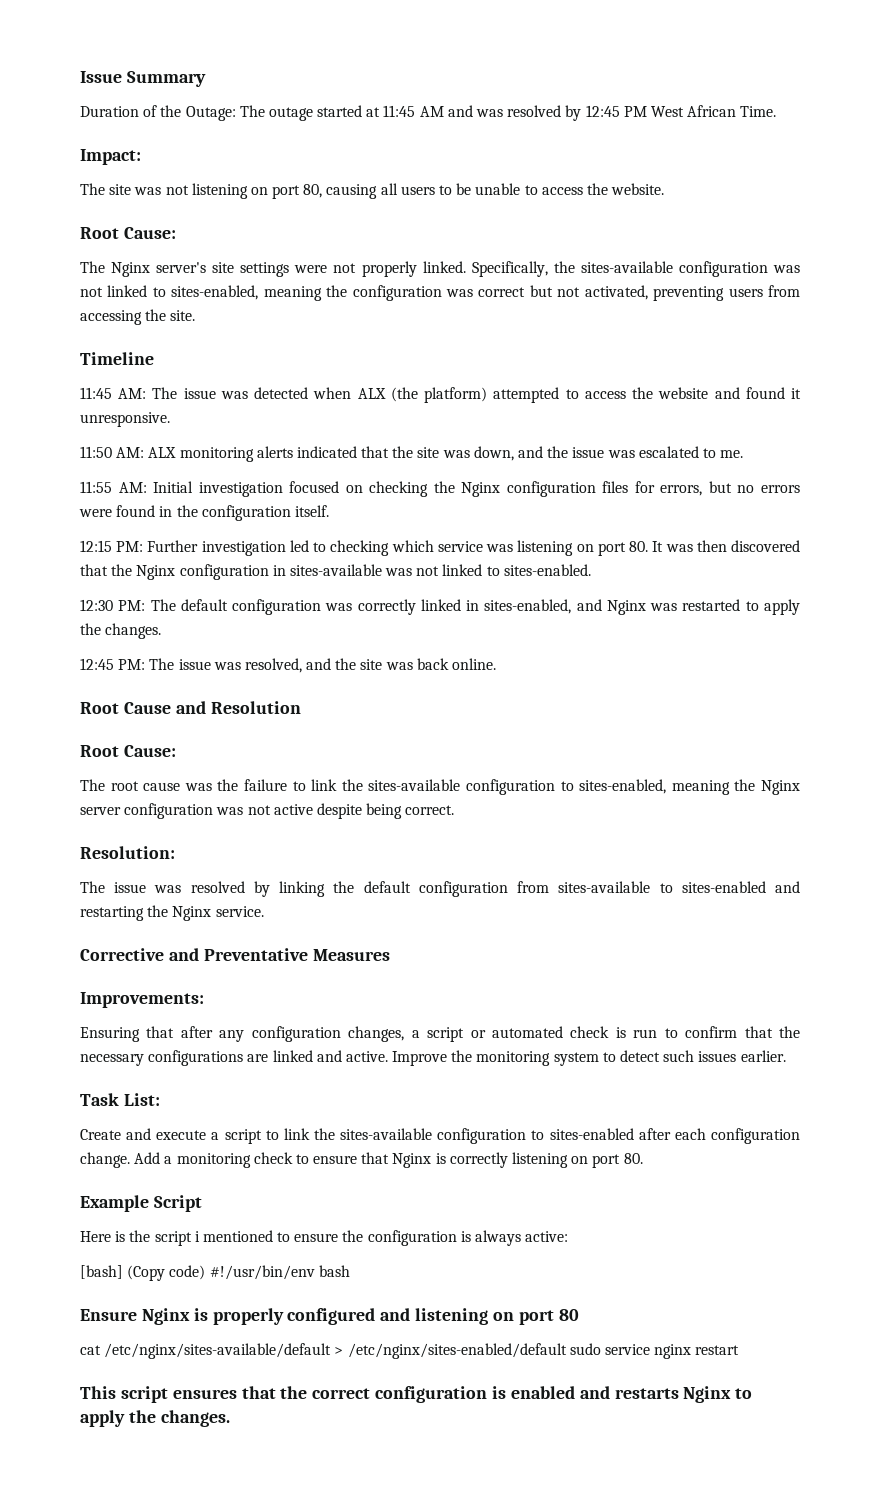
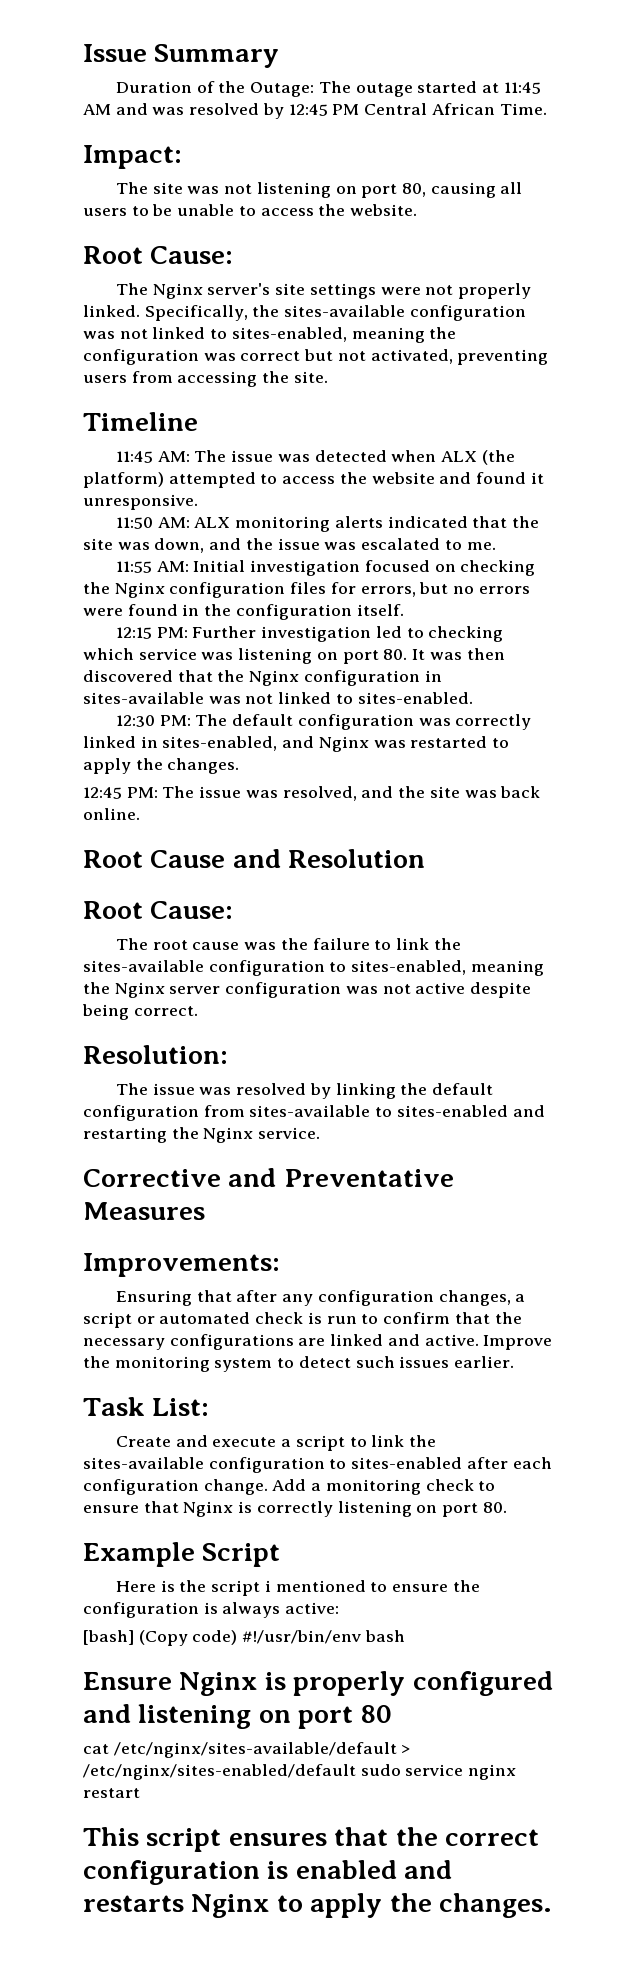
- Duration of the Outage: The outage started at 11:45 AM and was resolved by 12:45 PM West African Time.
+ Duration of the Outage: The outage started at 11:45 AM and was resolved by 12:45 PM Central African Time.

